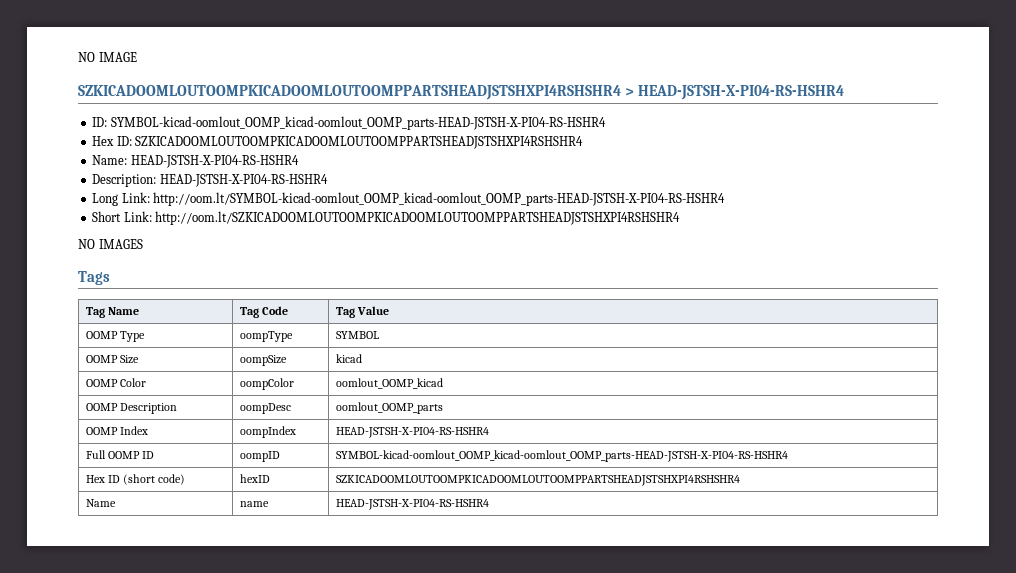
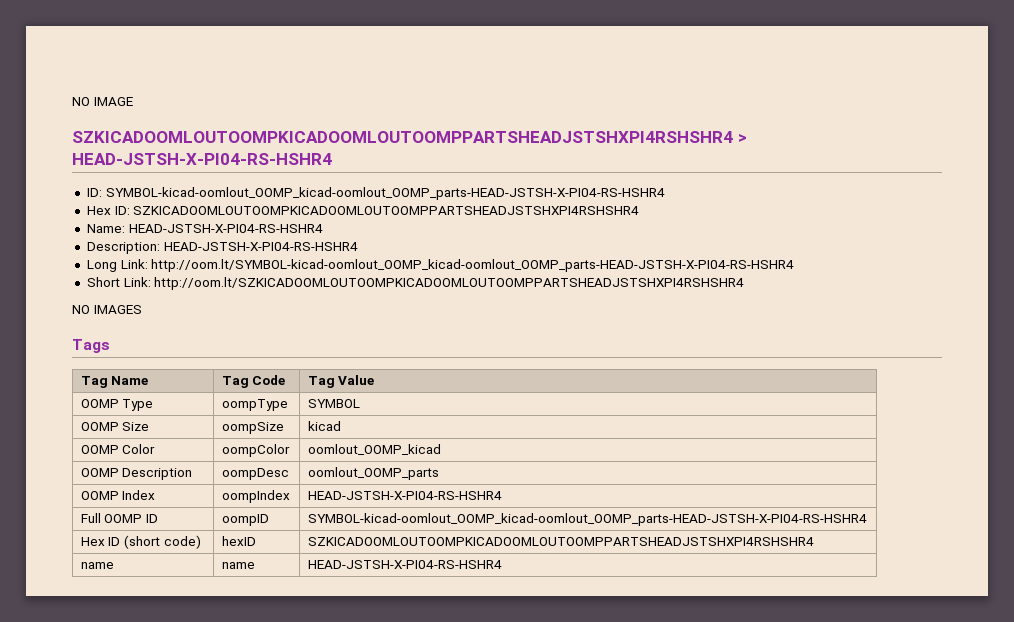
- Name | name | HEAD-JSTSH-X-PI04-RS-HSHR4
+ name | name | HEAD-JSTSH-X-PI04-RS-HSHR4

